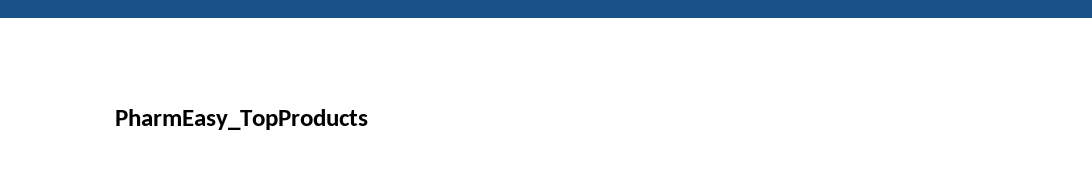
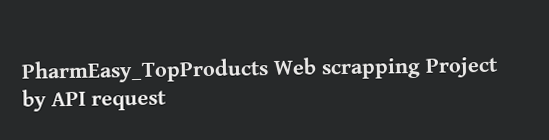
- PharmEasy_TopProducts
+ PharmEasy_TopProducts Web scrapping Project by API request

